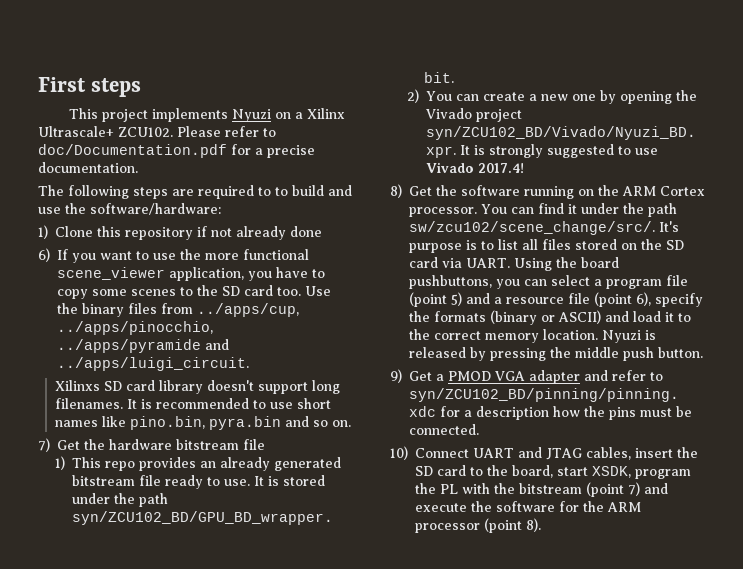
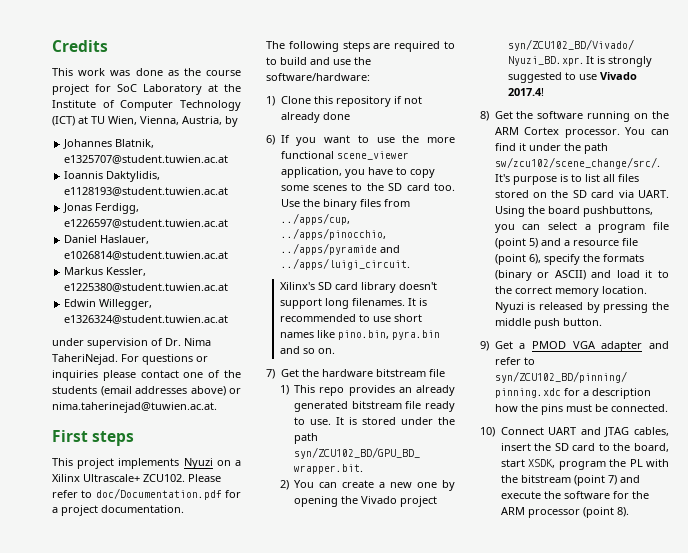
+ Credits
+ This work was done as the course project for SoC Laboratory at the Institute of Computer Technology (ICT) at TU Wien, Vienna, Austria, by
+ Johannes Blatnik, e1325707@student.tuwien.ac.at
+ Ioannis Daktylidis, e1128193@student.tuwien.ac.at
+ Jonas Ferdigg, e1226597@student.tuwien.ac.at
+ Daniel Haslauer, e1026814@student.tuwien.ac.at
+ Markus Kessler, e1225380@student.tuwien.ac.at
+ Edwin Willegger, e1326324@student.tuwien.ac.at
+ under supervision of Dr. Nima TaheriNejad. For questions or inquiries please contact one of the students (email addresses above) or nima.taherinejad@tuwien.ac.at.
- Please refer to doc/Documentation.pdf for a precise documentation.
+ Please refer to doc/Documentation.pdf for a project documentation.
- Xilinxs SD card library doesn't support long filenames.
+ Xilinx's SD card library doesn't support long filenames.

